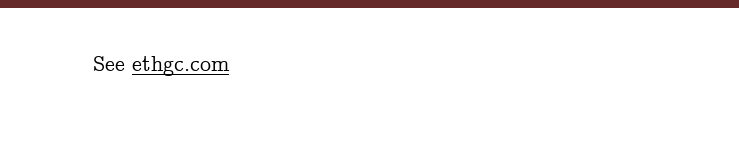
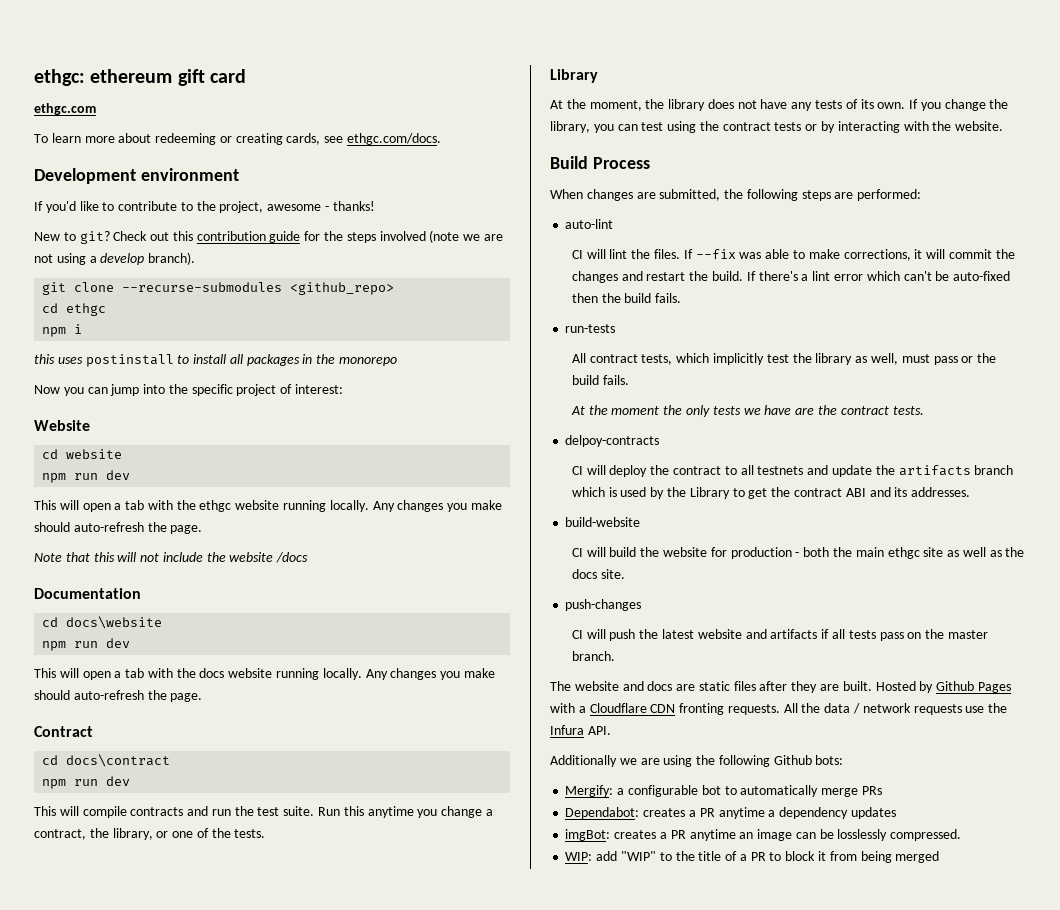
- See ethgc.com
+ ethgc: ethereum gift card
+ ethgc.com
+ To learn more about redeeming or creating cards, see ethgc.com/docs.
+ Development environment
+ If you'd like to contribute to the project, awesome - thanks!
+ New to git? Check out this contribution guide for the steps involved (note we are not using a develop branch).
+ git clone --recurse-submodules <github_repo>
+ cd ethgc
+ npm i
+ this uses postinstall to install all packages in the monorepo
+ Now you can jump into the specific project of interest:
+ Website
+ cd website
+ npm run dev
+ This will open a tab with the ethgc website running locally. Any changes you make should auto-refresh the page.
+ Note that this will not include the website /docs
+ Documentation
+ cd docs\website
+ npm run dev
+ This will open a tab with the docs website running locally. Any changes you make should auto-refresh the page.
+ Contract
+ cd docs\contract
+ npm run dev
+ This will compile contracts and run the test suite. Run this anytime you change a contract, the library, or one of the tests.
+ Library
+ At the moment, the library does not have any tests of its own. If you change the library, you can test using the contract tests or by interacting with the website.
+ Build Process
+ When changes are submitted, the following steps are performed:
+ auto-lint
+ CI will lint the files. If --fix was able to make corrections, it will commit the changes and restart the build. If there's a lint error which can't be auto-fixed then the build fails.
+ run-tests
+ All contract tests, which implicitly test the library as well, must pass or the build fails.
+ At the moment the only tests we have are the contract tests.
+ delpoy-contracts
+ CI will deploy the contract to all testnets and update the artifacts branch which is used by the Library to get the contract ABI and its addresses.
+ build-website
+ CI will build the website for production - both the main ethgc site as well as the docs site.
+ push-changes
+ CI will push the latest website and artifacts if all tests pass on the master branch.
+ The website and docs are static files after they are built. Hosted by Github Pages with a Cloudflare CDN fronting requests. All the data / network requests use the Infura API.
+ Additionally we are using the following Github bots:
+ Mergify: a configurable bot to automatically merge PRs
+ Dependabot: creates a PR anytime a dependency updates
+ imgBot: creates a PR anytime an image can be losslessly compressed.
+ WIP: add "WIP" to the title of a PR to block it from being merged

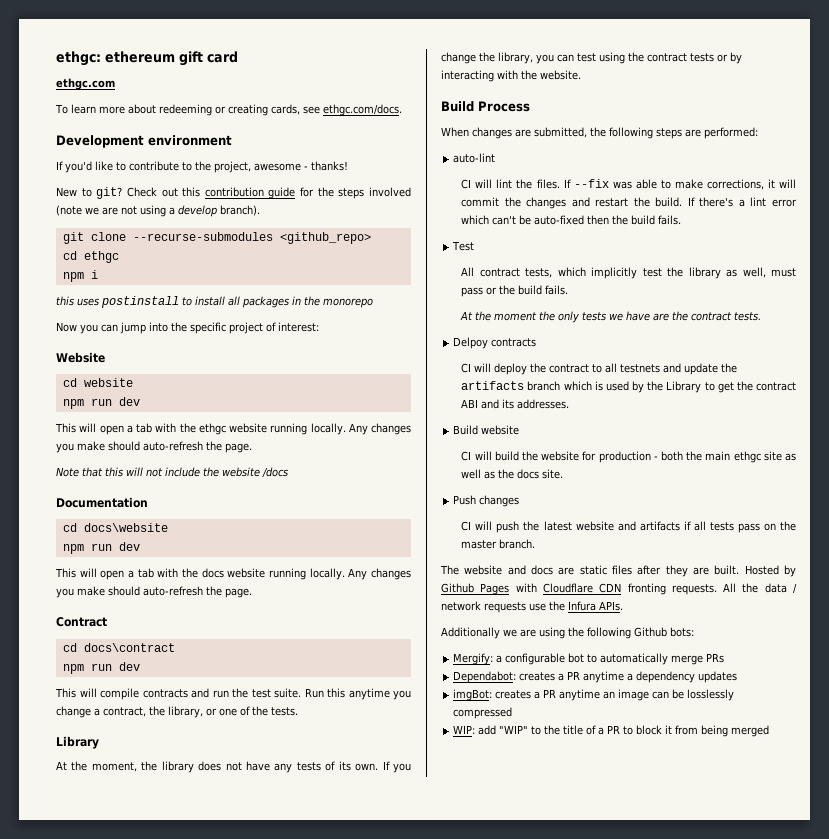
- run-tests
+ Test
- delpoy-contracts
+ Delpoy contracts
- build-website
+ Build website
- push-changes
+ Push changes
- Hosted by Github Pages with a Cloudflare CDN fronting requests.
+ Hosted by Github Pages with Cloudflare CDN fronting requests.
- All the data / network requests use the Infura API.
+ All the data / network requests use the Infura APIs.
- imgBot: creates a PR anytime an image can be losslessly compressed.
+ imgBot: creates a PR anytime an image can be losslessly compressed

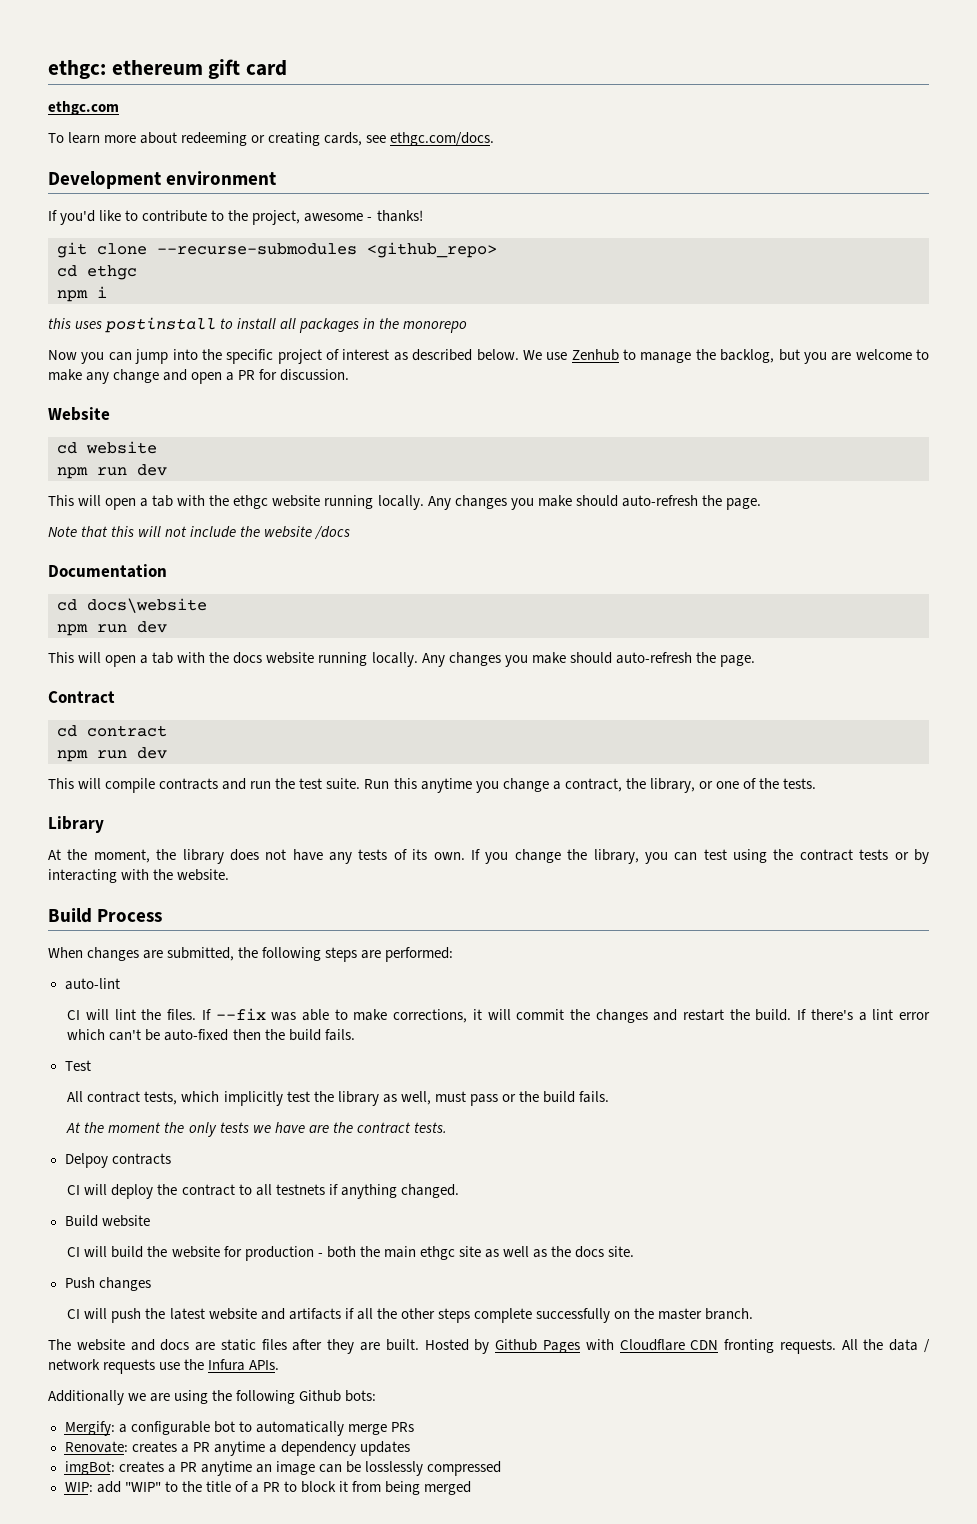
- New to git? Check out this contribution guide for the steps involved (note we are not using a develop branch).
- Now you can jump into the specific project of interest:
+ Now you can jump into the specific project of interest as described below. We use Zenhub to manage the backlog, but you are welcome to make any change and open a PR for discussion.
- cd docs\contract
+ cd contract
- CI will deploy the contract to all testnets and update the artifacts branch which is used by the Library to get the contract ABI and its addresses.
+ CI will deploy the contract to all testnets if anything changed.
- CI will push the latest website and artifacts if all tests pass on the master branch.
+ CI will push the latest website and artifacts if all the other steps complete successfully on the master branch.
- Dependabot: creates a PR anytime a dependency updates
+ Renovate: creates a PR anytime a dependency updates

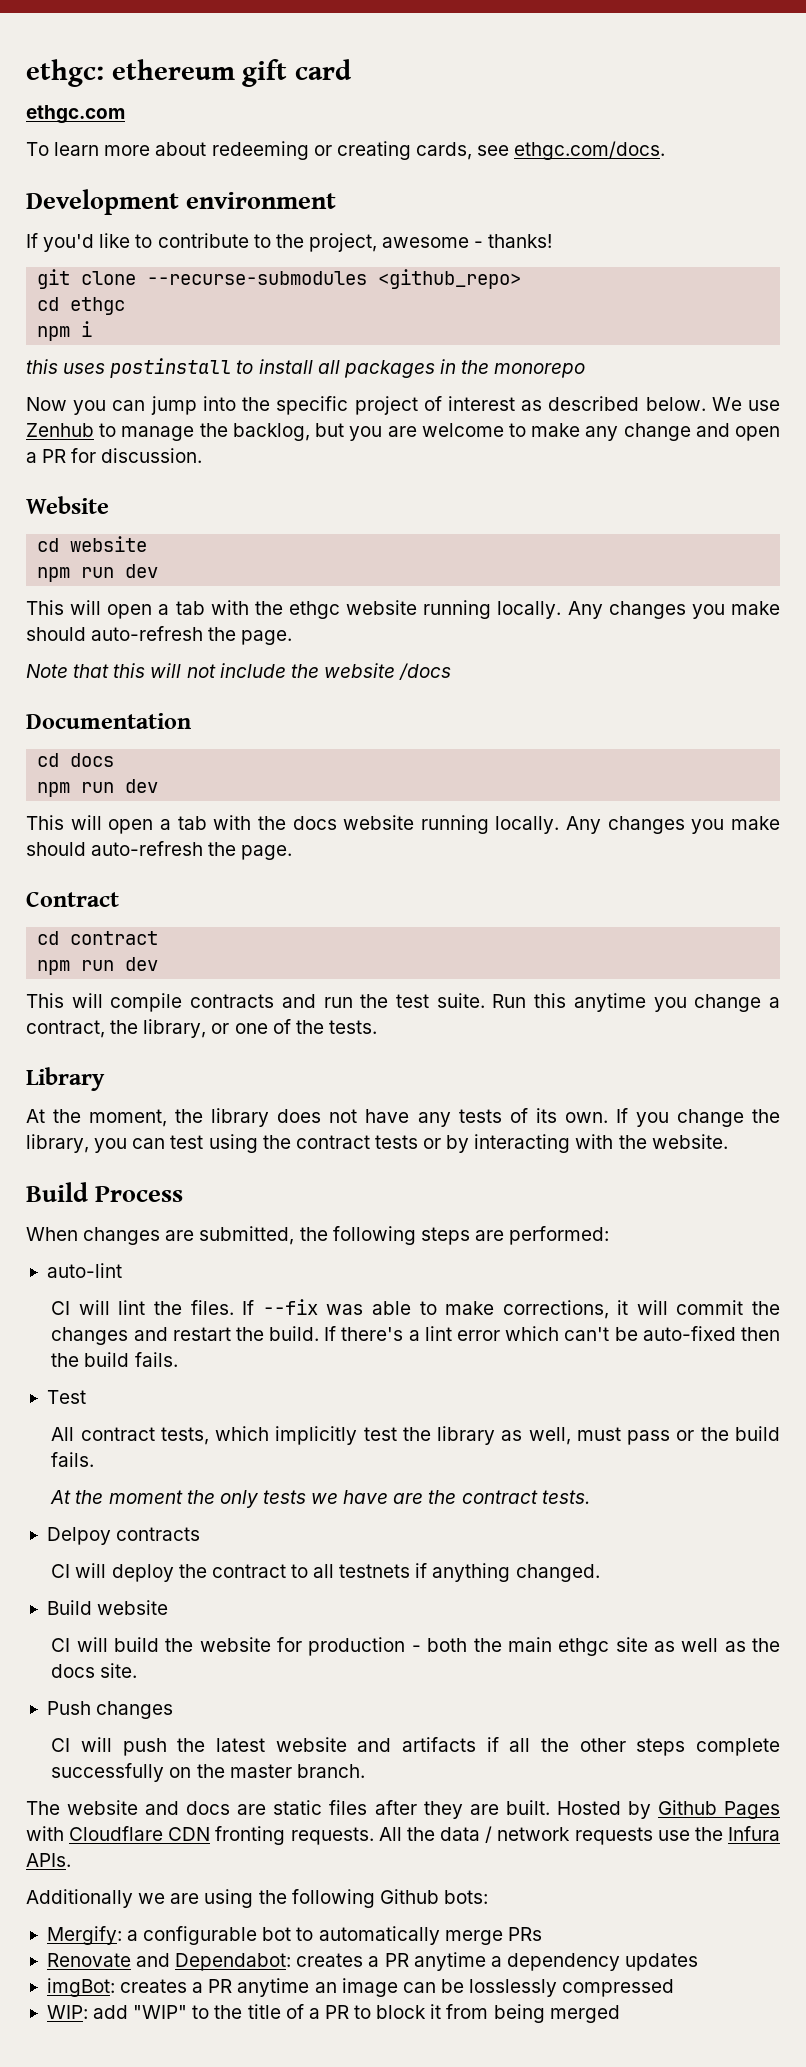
- cd docs\website
+ cd docs
- Renovate: creates a PR anytime a dependency updates
+ Renovate and Dependabot: creates a PR anytime a dependency updates

